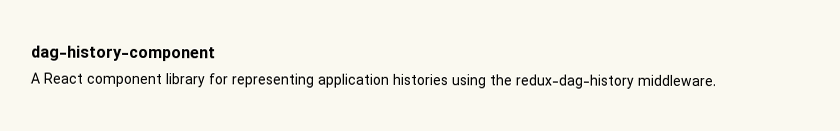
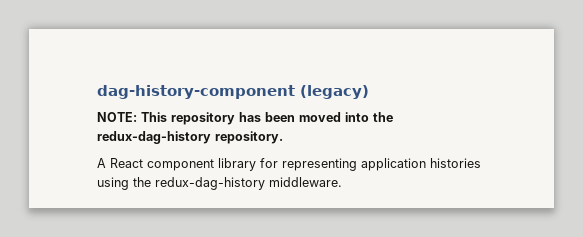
- dag-history-component
+ dag-history-component (legacy)
+ NOTE: This repository has been moved into the redux-dag-history repository.

